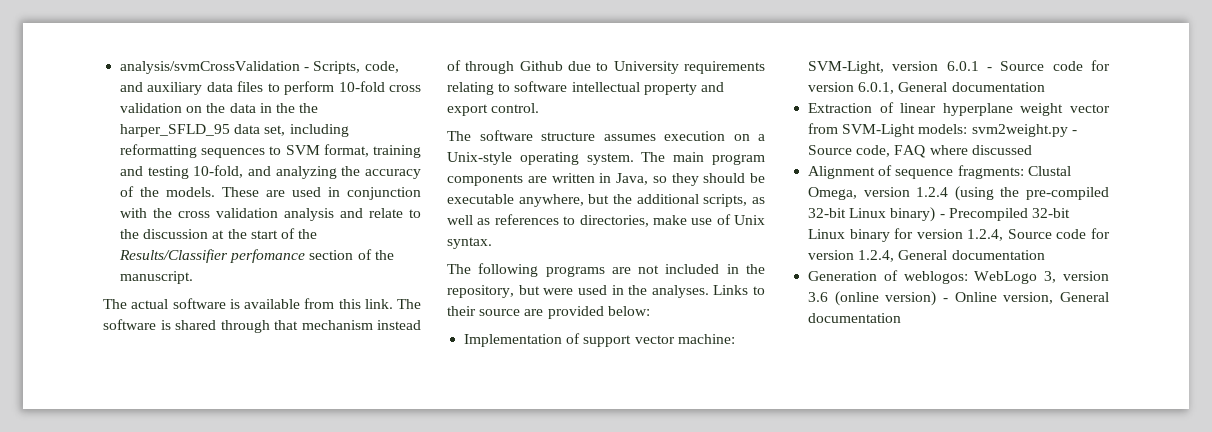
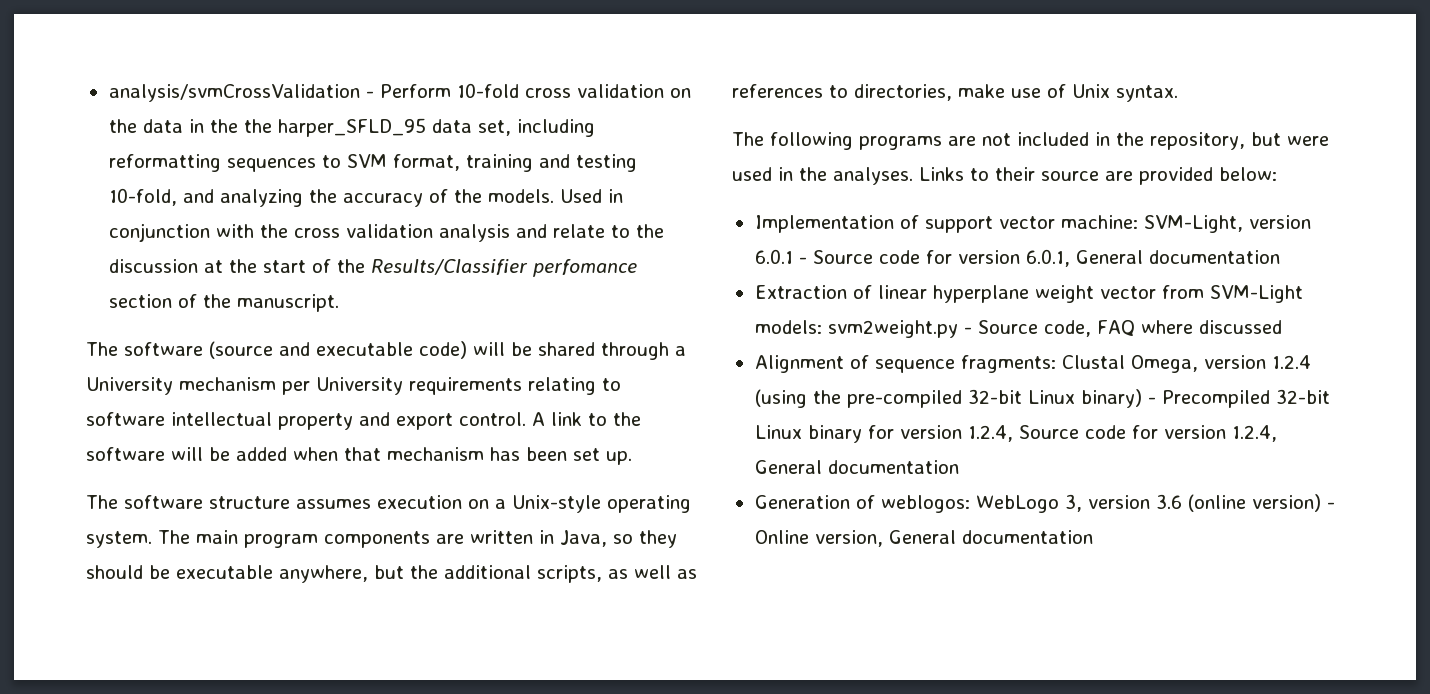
- analysis/svmCrossValidation - Scripts, code, and auxiliary data files to perform 10-fold cross validation on the data in the the harper_SFLD_95 data set, including reformatting sequences to SVM format, training and testing 10-fold, and analyzing the accuracy of the models.
+ analysis/svmCrossValidation - Perform 10-fold cross validation on the data in the the harper_SFLD_95 data set, including reformatting sequences to SVM format, training and testing 10-fold, and analyzing the accuracy of the models.
- These are used in conjunction with the cross validation analysis and relate to the discussion at the start of the Results/Classifier perfomance section of the manuscript.
+ Used in conjunction with the cross validation analysis and relate to the discussion at the start of the Results/Classifier perfomance section of the manuscript.
- The actual software is available from this link. The software is shared through that mechanism instead of through Github due to University requirements relating to software intellectual property and export control.
+ The software (source and executable code) will be shared through a University mechanism per University requirements relating to software intellectual property and export control. A link to the software will be added when that mechanism has been set up.

